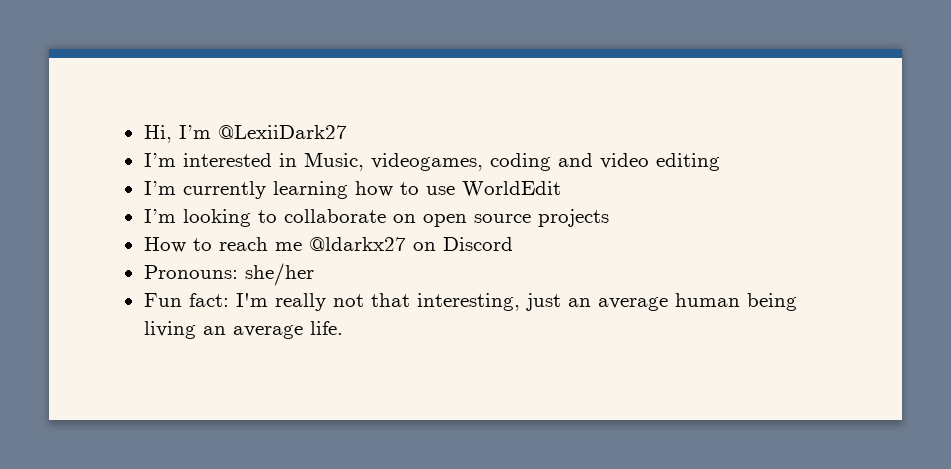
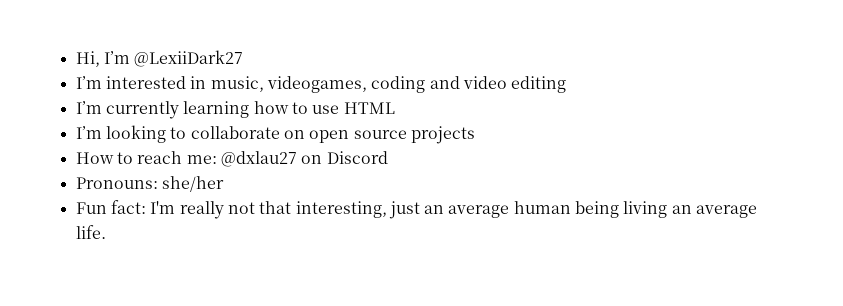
- I’m interested in Music, videogames, coding and video editing
+ I’m interested in music, videogames, coding and video editing
- I’m currently learning how to use WorldEdit
+ I’m currently learning how to use HTML
- How to reach me @ldarkx27 on Discord
+ How to reach me: @dxlau27 on Discord

